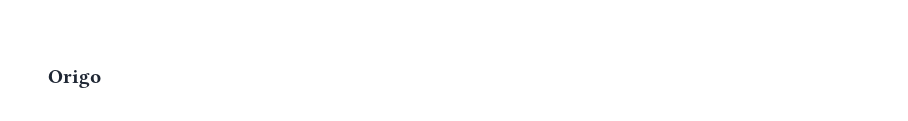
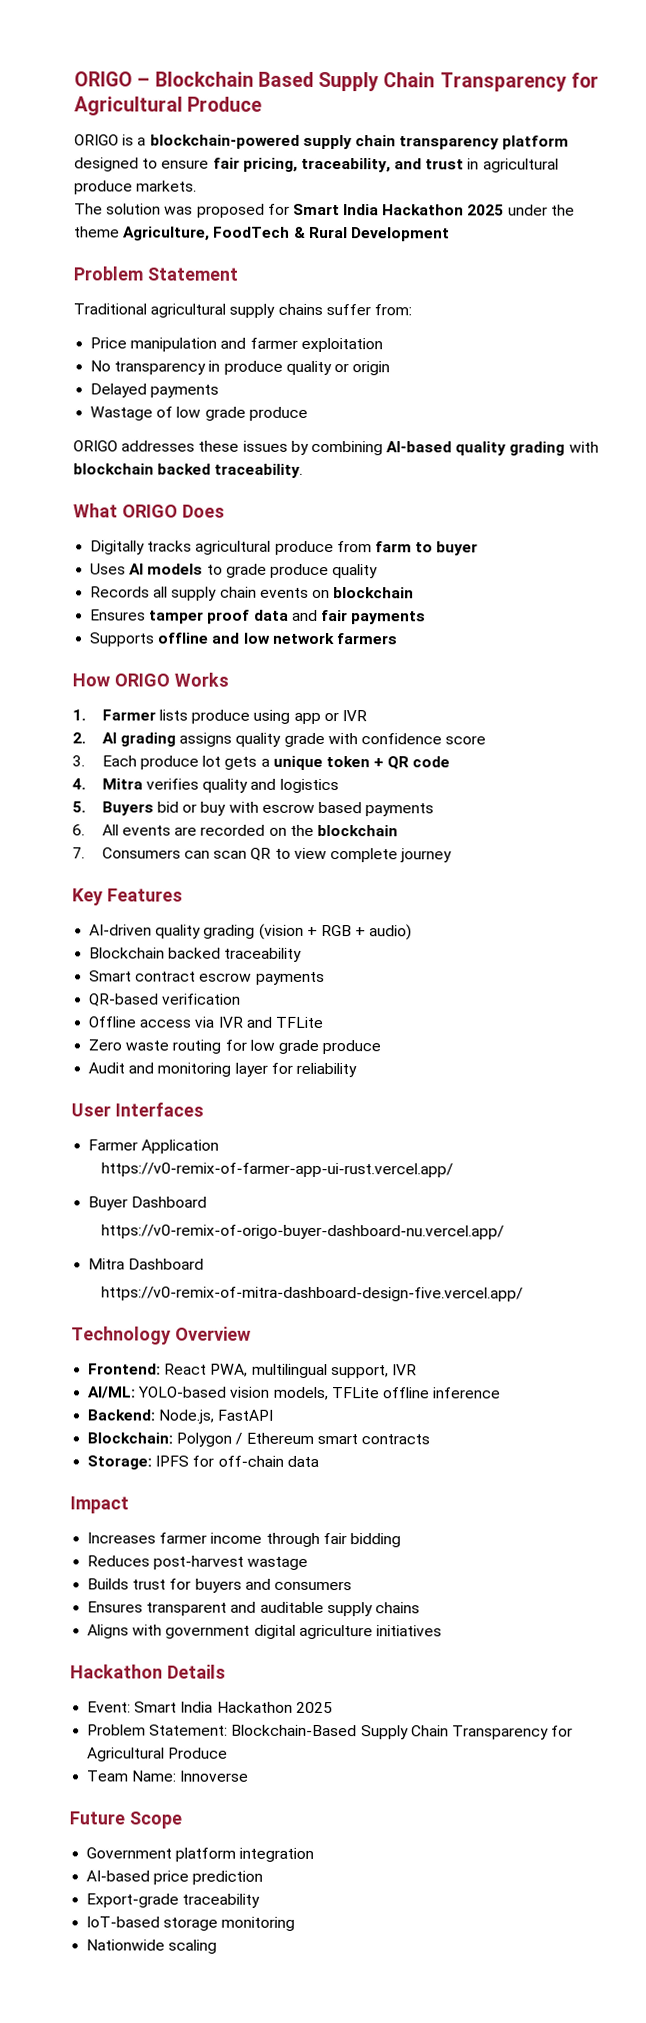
- Origo
+ ORIGO – Blockchain Based Supply Chain Transparency for Agricultural Produce
+ ORIGO is a blockchain-powered supply chain transparency platform designed to ensure fair pricing, traceability, and trust in agricultural produce markets.
+ The solution was proposed for Smart India Hackathon 2025 under the theme Agriculture, FoodTech & Rural Development
+ Problem Statement
+ Traditional agricultural supply chains suffer from:
+ Price manipulation and farmer exploitation
+ No transparency in produce quality or origin
+ Delayed payments
+ Wastage of low grade produce
+ ORIGO addresses these issues by combining AI-based quality grading with blockchain backed traceability.
+ What ORIGO Does
+ Digitally tracks agricultural produce from farm to buyer
+ Uses AI models to grade produce quality
+ Records all supply chain events on blockchain
+ Ensures tamper proof data and fair payments
+ Supports offline and low network farmers
+ How ORIGO Works
+ 1. Farmer lists produce using app or IVR
+ 2. AI grading assigns quality grade with confidence score
+ 3. Each produce lot gets a unique token + QR code
+ 4. Mitra verifies quality and logistics
+ 5. Buyers bid or buy with escrow based payments
+ 6. All events are recorded on the blockchain
+ 7. Consumers can scan QR to view complete journey
+ Key Features
+ AI-driven quality grading (vision + RGB + audio)
+ Blockchain backed traceability
+ Smart contract escrow payments
+ QR-based verification
+ Offline access via IVR and TFLite
+ Zero waste routing for low grade produce
+ Audit and monitoring layer for reliability
+ User Interfaces
+ Farmer Application
+ https://v0-remix-of-farmer-app-ui-rust.vercel.app/
+ Buyer Dashboard
+ https://v0-remix-of-origo-buyer-dashboard-nu.vercel.app/
+ Mitra Dashboard
+ https://v0-remix-of-mitra-dashboard-design-five.vercel.app/
+ Technology Overview
+ Frontend: React PWA, multilingual support, IVR
+ AI/ML: YOLO-based vision models, TFLite offline inference
+ Backend: Node.js, FastAPI
+ Blockchain: Polygon / Ethereum smart contracts
+ Storage: IPFS for off-chain data
+ Impact
+ Increases farmer income through fair bidding
+ Reduces post-harvest wastage
+ Builds trust for buyers and consumers
+ Ensures transparent and auditable supply chains
+ Aligns with government digital agriculture initiatives
+ Hackathon Details
+ Event: Smart India Hackathon 2025
+ Problem Statement: Blockchain-Based Supply Chain Transparency for Agricultural Produce
+ Team Name: Innoverse
+ Future Scope
+ Government platform integration
+ AI-based price prediction
+ Export-grade traceability
+ IoT-based storage monitoring
+ Nationwide scaling

